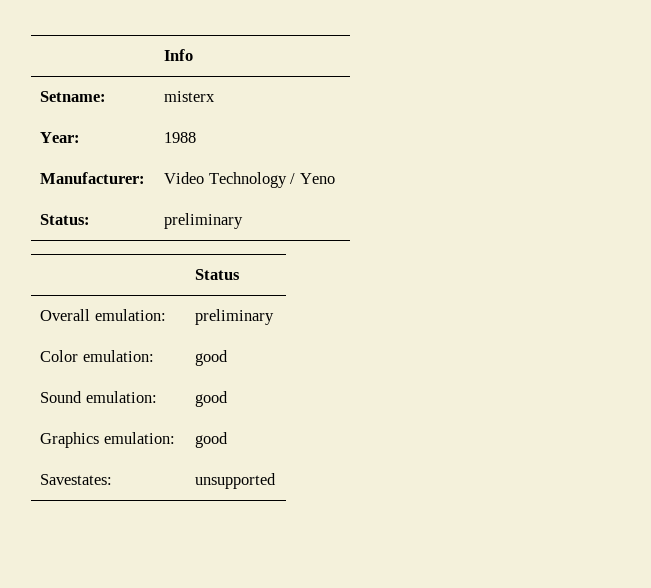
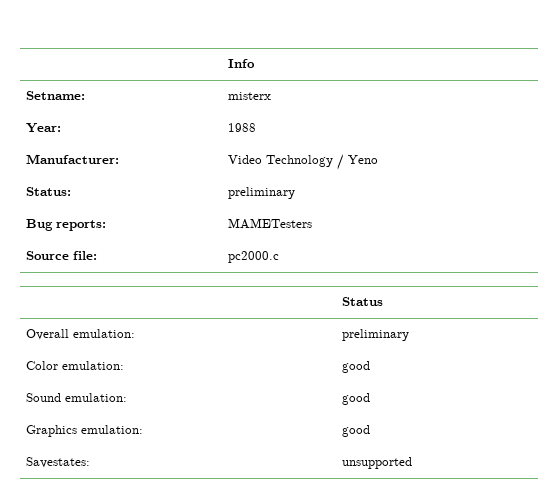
+ Bug reports: | MAMETesters
+ Source file: | pc2000.c

